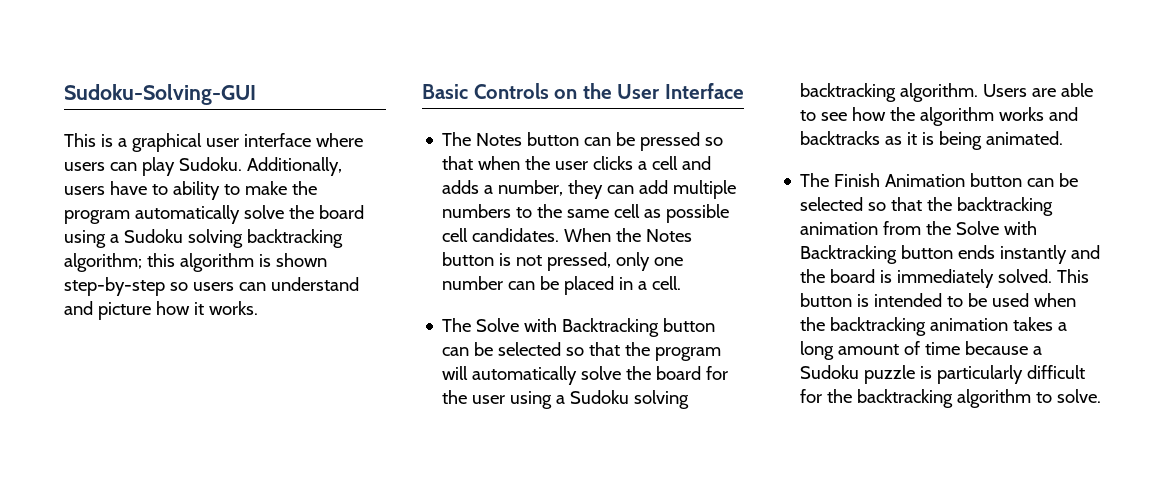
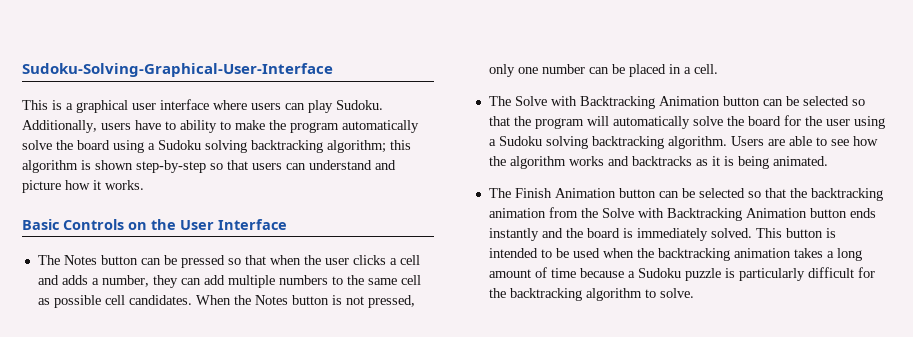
- Sudoku-Solving-GUI
+ Sudoku-Solving-Graphical-User-Interface
- Additionally, users have to ability to make the program automatically solve the board using a Sudoku solving backtracking algorithm; this algorithm is shown step-by-step so users can understand and picture how it works.
+ Additionally, users have to ability to make the program automatically solve the board using a Sudoku solving backtracking algorithm; this algorithm is shown step-by-step so that users can understand and picture how it works.
- The Solve with Backtracking button can be selected so that the program will automatically solve the board for the user using a Sudoku solving backtracking algorithm.
+ The Solve with Backtracking Animation button can be selected so that the program will automatically solve the board for the user using a Sudoku solving backtracking algorithm.
- The Finish Animation button can be selected so that the backtracking animation from the Solve with Backtracking button ends instantly and the board is immediately solved.
+ The Finish Animation button can be selected so that the backtracking animation from the Solve with Backtracking Animation button ends instantly and the board is immediately solved.

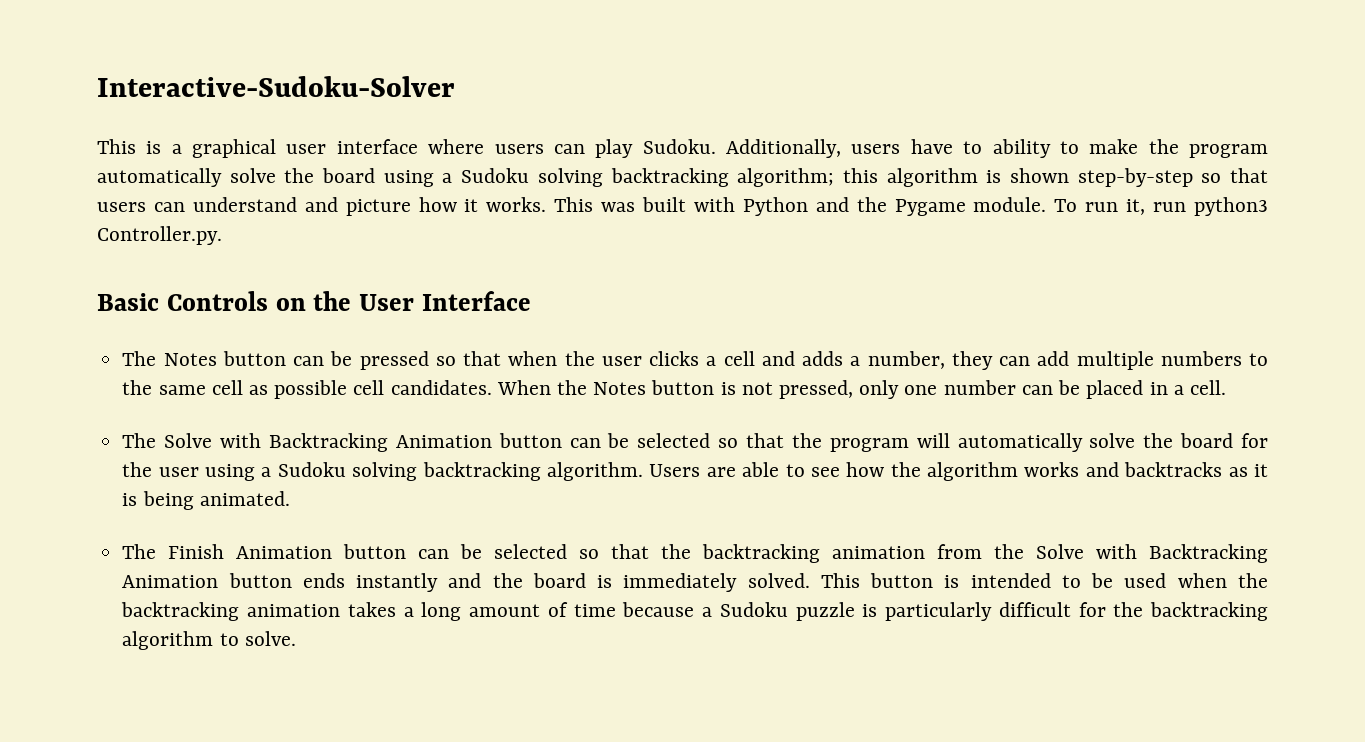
- Sudoku-Solving-Graphical-User-Interface
+ Interactive-Sudoku-Solver
+ This was built with Python and the Pygame module. To run it, run python3 Controller.py.

